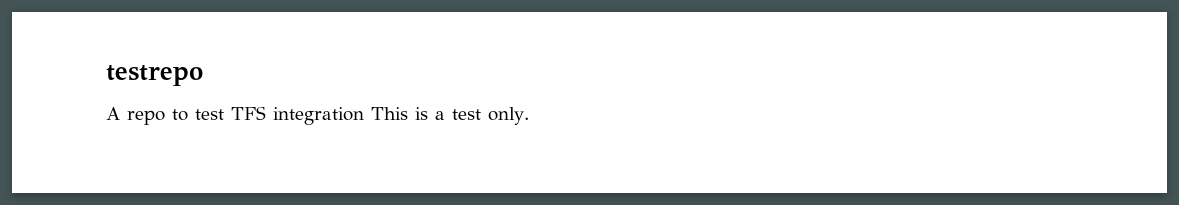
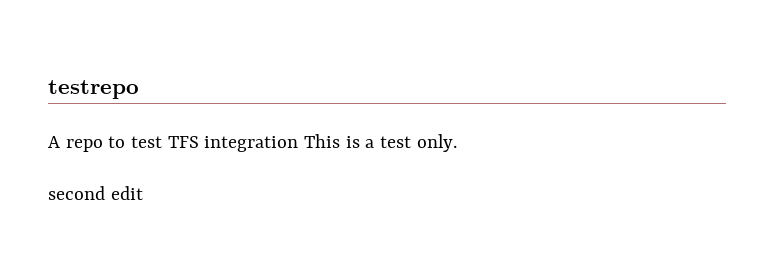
+ second edit

